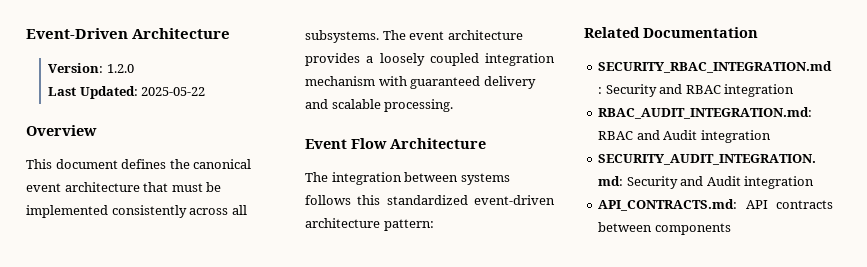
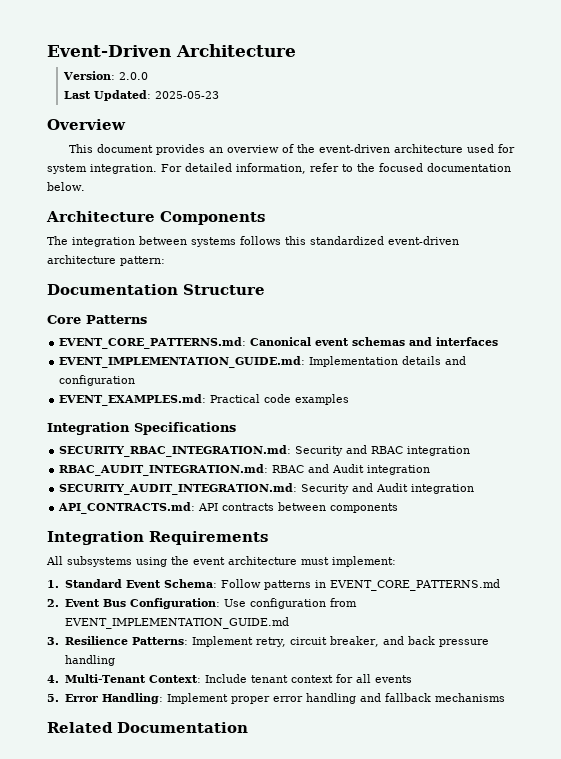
- Version: 1.2.0
+ Version: 2.0.0
- Last Updated: 2025-05-22
+ Last Updated: 2025-05-23
- This document defines the canonical event architecture that must be implemented consistently across all subsystems. The event architecture provides a loosely coupled integration mechanism with guaranteed delivery and scalable processing.
- Event Flow Architecture
+ This document provides an overview of the event-driven architecture used for system integration. For detailed information, refer to the focused documentation below.
+ Architecture Components
- Related Documentation
+ Documentation Structure
+ Core Patterns
+ EVENT_CORE_PATTERNS.md: Canonical event schemas and interfaces
+ EVENT_IMPLEMENTATION_GUIDE.md: Implementation details and configuration
+ EVENT_EXAMPLES.md: Practical code examples
+ Integration Specifications
+ Integration Requirements
+ All subsystems using the event architecture must implement:
+ 1. Standard Event Schema: Follow patterns in EVENT_CORE_PATTERNS.md
+ 2. Event Bus Configuration: Use configuration from EVENT_IMPLEMENTATION_GUIDE.md
+ 3. Resilience Patterns: Implement retry, circuit breaker, and back pressure handling
+ 4. Multi-Tenant Context: Include tenant context for all events
+ 5. Error Handling: Implement proper error handling and fallback mechanisms
+ Related Documentation

